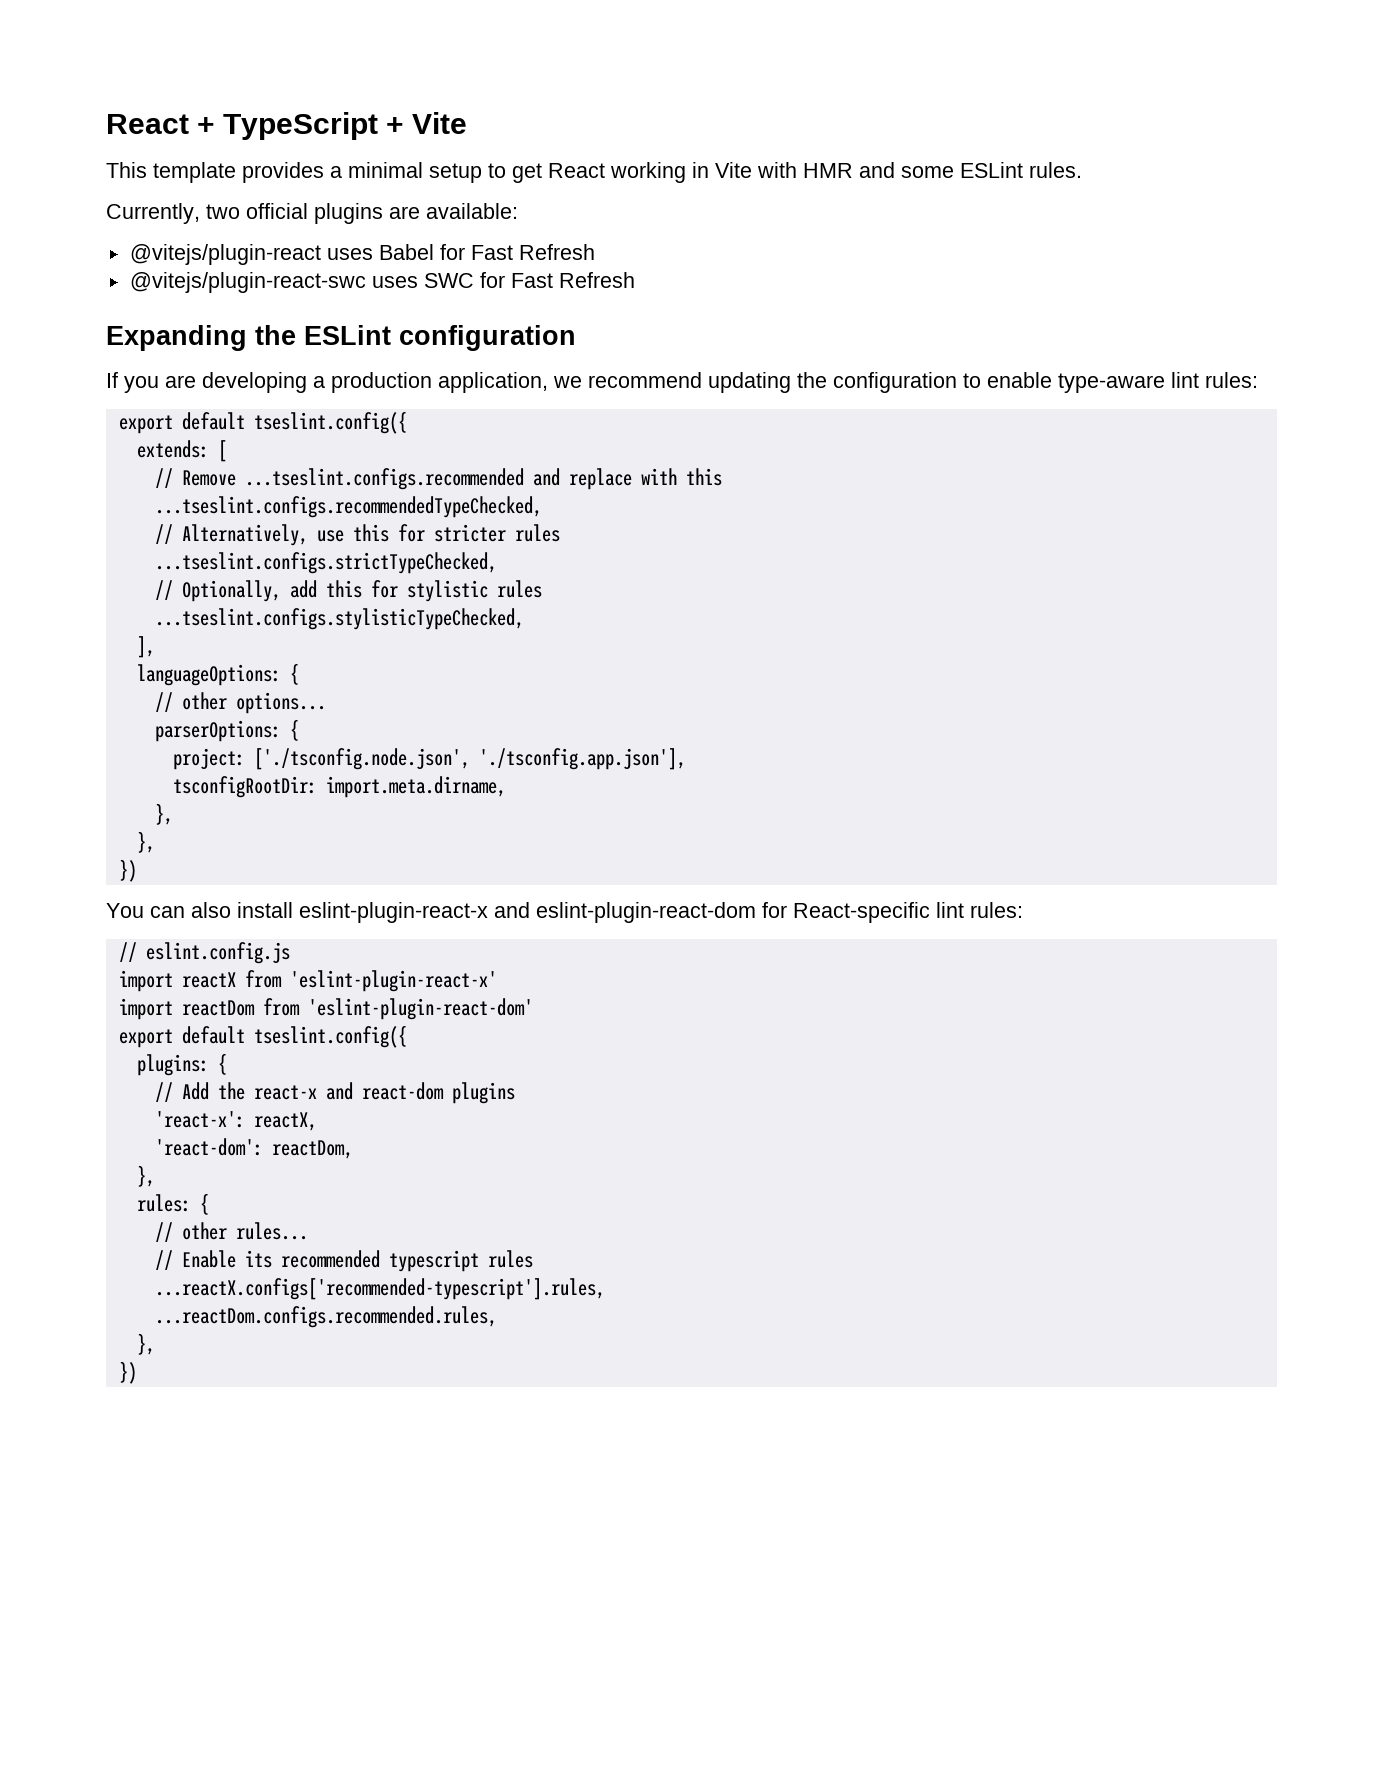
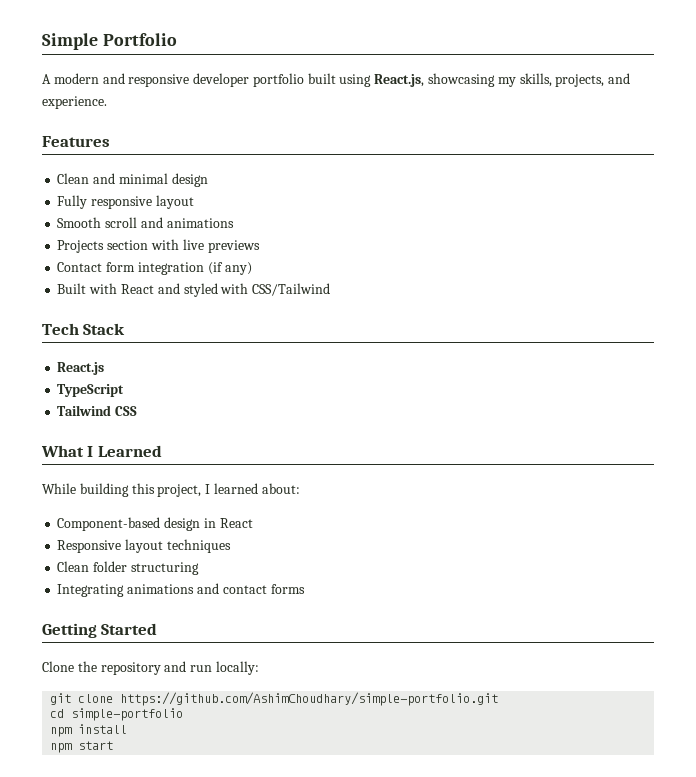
- React + TypeScript + Vite
- This template provides a minimal setup to get React working in Vite with HMR and some ESLint rules.
- Currently, two official plugins are available:
- @vitejs/plugin-react uses Babel for Fast Refresh
- @vitejs/plugin-react-swc uses SWC for Fast Refresh
- Expanding the ESLint configuration
- If you are developing a production application, we recommend updating the configuration to enable type-aware lint rules:
- export default tseslint.config({
- extends: [
- // Remove ...tseslint.configs.recommended and replace with this
- ...tseslint.configs.recommendedTypeChecked,
- // Alternatively, use this for stricter rules
- ...tseslint.configs.strictTypeChecked,
- // Optionally, add this for stylistic rules
- ...tseslint.configs.stylisticTypeChecked,
- ],
- languageOptions: {
- // other options...
- parserOptions: {
- project: ['./tsconfig.node.json', './tsconfig.app.json'],
- tsconfigRootDir: import.meta.dirname,
- },
- },
- })
- You can also install eslint-plugin-react-x and eslint-plugin-react-dom for React-specific lint rules:
- // eslint.config.js
- import reactX from 'eslint-plugin-react-x'
- import reactDom from 'eslint-plugin-react-dom'
- export default tseslint.config({
- plugins: {
- // Add the react-x and react-dom plugins
- 'react-x': reactX,
- 'react-dom': reactDom,
- },
- rules: {
- // other rules...
- // Enable its recommended typescript rules
- ...reactX.configs['recommended-typescript'].rules,
- ...reactDom.configs.recommended.rules,
- },
- })
+ Simple Portfolio
+ A modern and responsive developer portfolio built using React.js, showcasing my skills, projects, and experience.
+ Features
+ Clean and minimal design
+ Fully responsive layout
+ Smooth scroll and animations
+ Projects section with live previews
+ Contact form integration (if any)
+ Built with React and styled with CSS/Tailwind
+ Tech Stack
+ React.js
+ TypeScript
+ Tailwind CSS
+ What I Learned
+ While building this project, I learned about:
+ Component-based design in React
+ Responsive layout techniques
+ Clean folder structuring
+ Integrating animations and contact forms
+ Getting Started
+ Clone the repository and run locally:
+ git clone https://github.com/AshimChoudhary/simple-portfolio.git
+ cd simple-portfolio
+ npm install
+ npm start

